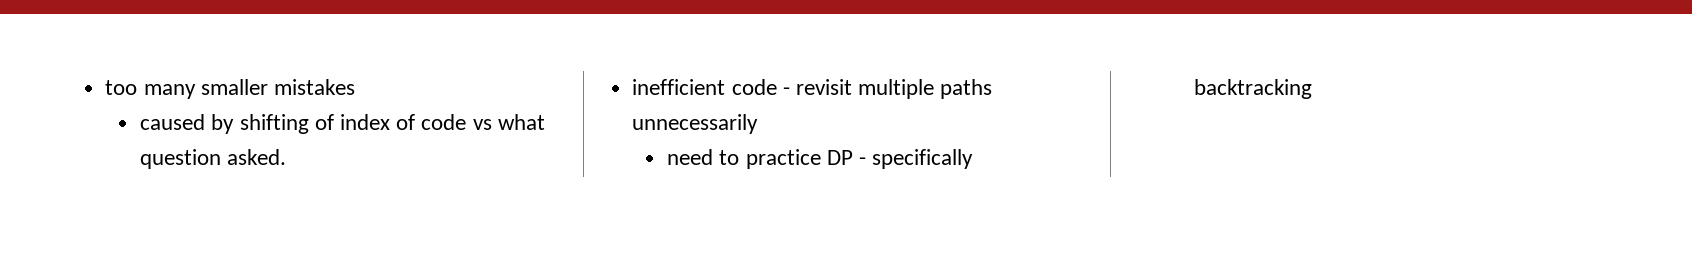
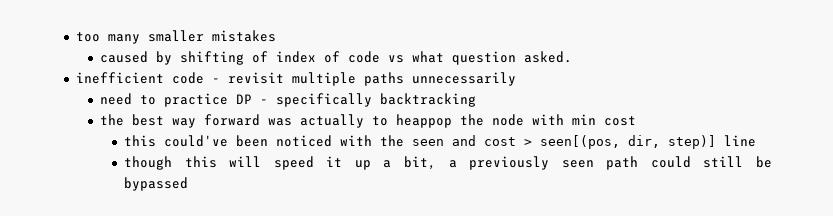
+ the best way forward was actually to heappop the node with min cost
+ this could've been noticed with the seen and cost > seen[(pos, dir, step)] line
+ though this will speed it up a bit, a previously seen path could still be bypassed

